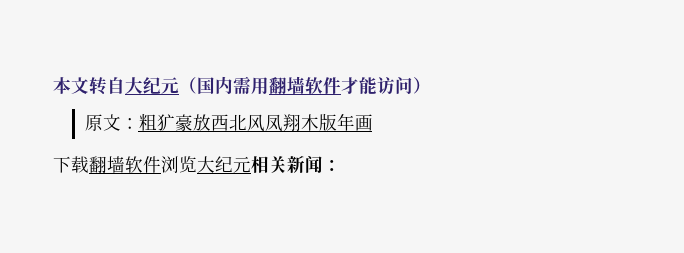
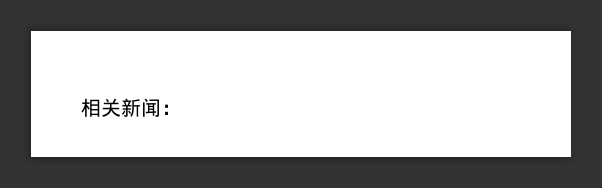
- 本文转自大纪元（国内需用翻墙软件才能访问）
- 原文：粗犷豪放西北风凤翔木版年画
- 下载翻墙软件浏览大纪元相关新闻：
+ 相关新闻：

